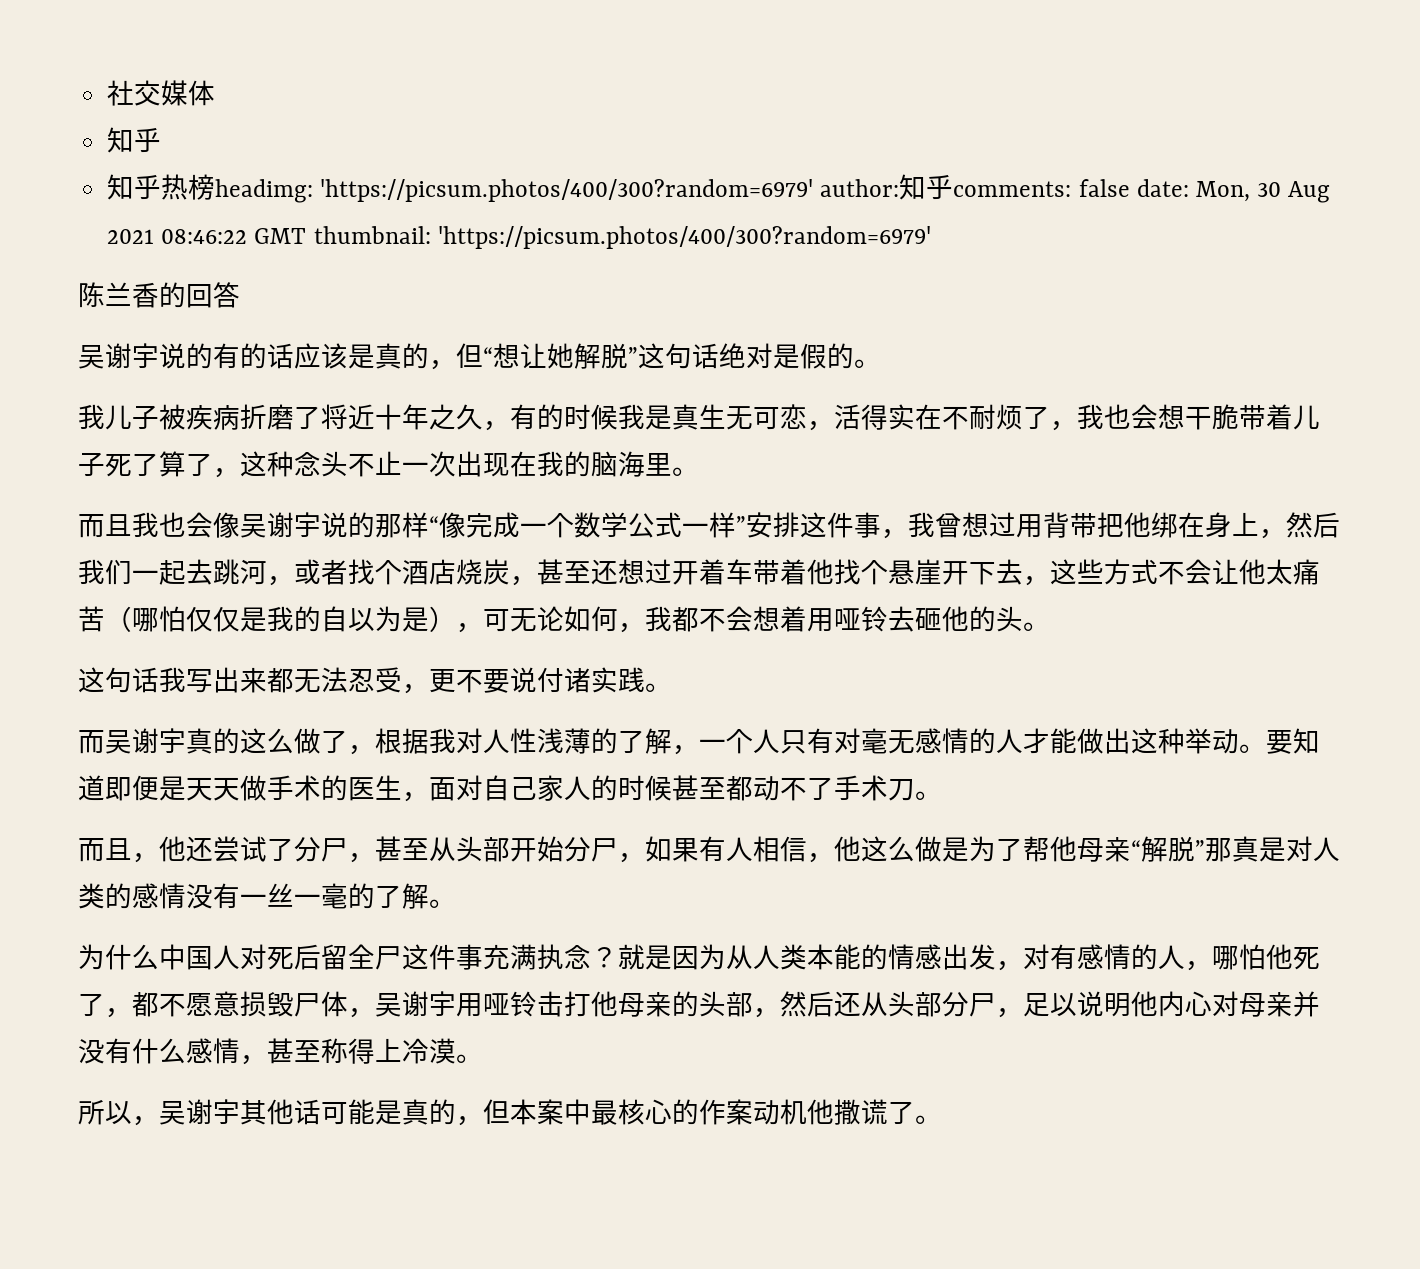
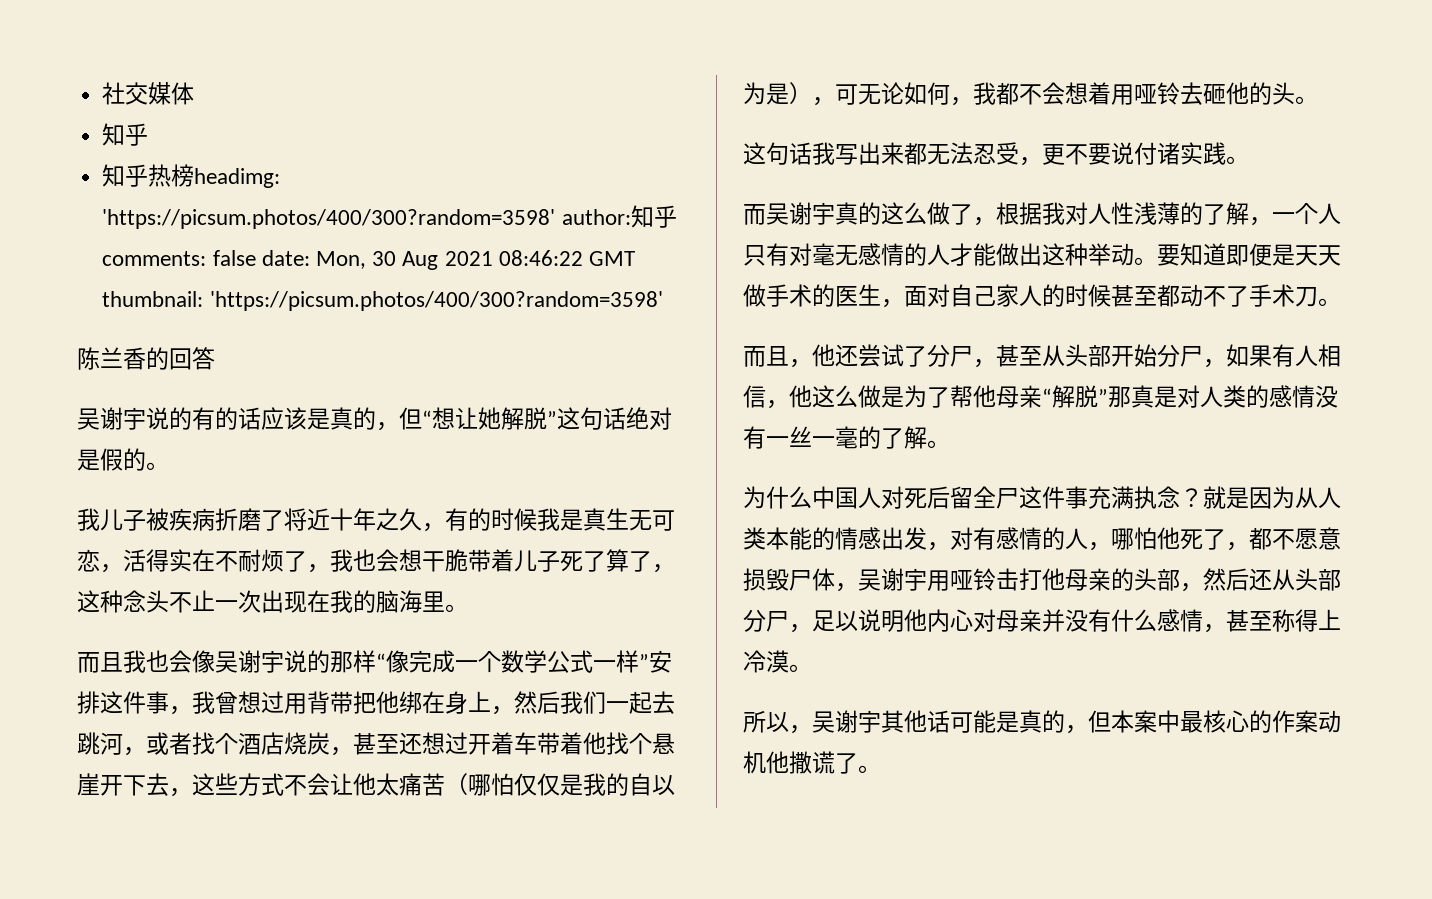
- 知乎热榜headimg: 'https://picsum.photos/400/300?random=6979' author:知乎comments: false date: Mon, 30 Aug 2021 08:46:22 GMT thumbnail: 'https://picsum.photos/400/300?random=6979'
+ 知乎热榜headimg: 'https://picsum.photos/400/300?random=3598' author:知乎comments: false date: Mon, 30 Aug 2021 08:46:22 GMT thumbnail: 'https://picsum.photos/400/300?random=3598'

